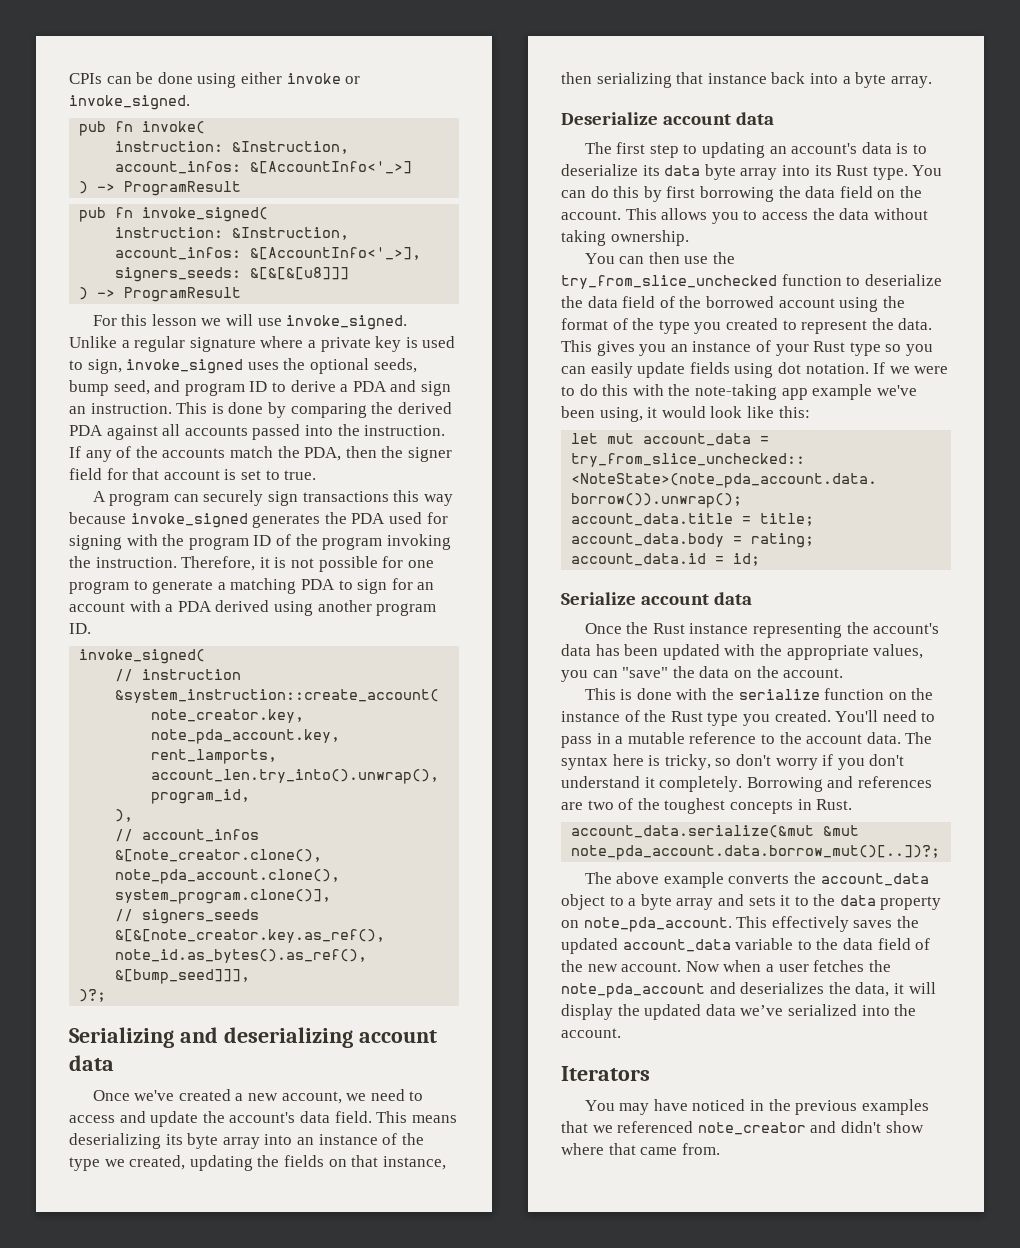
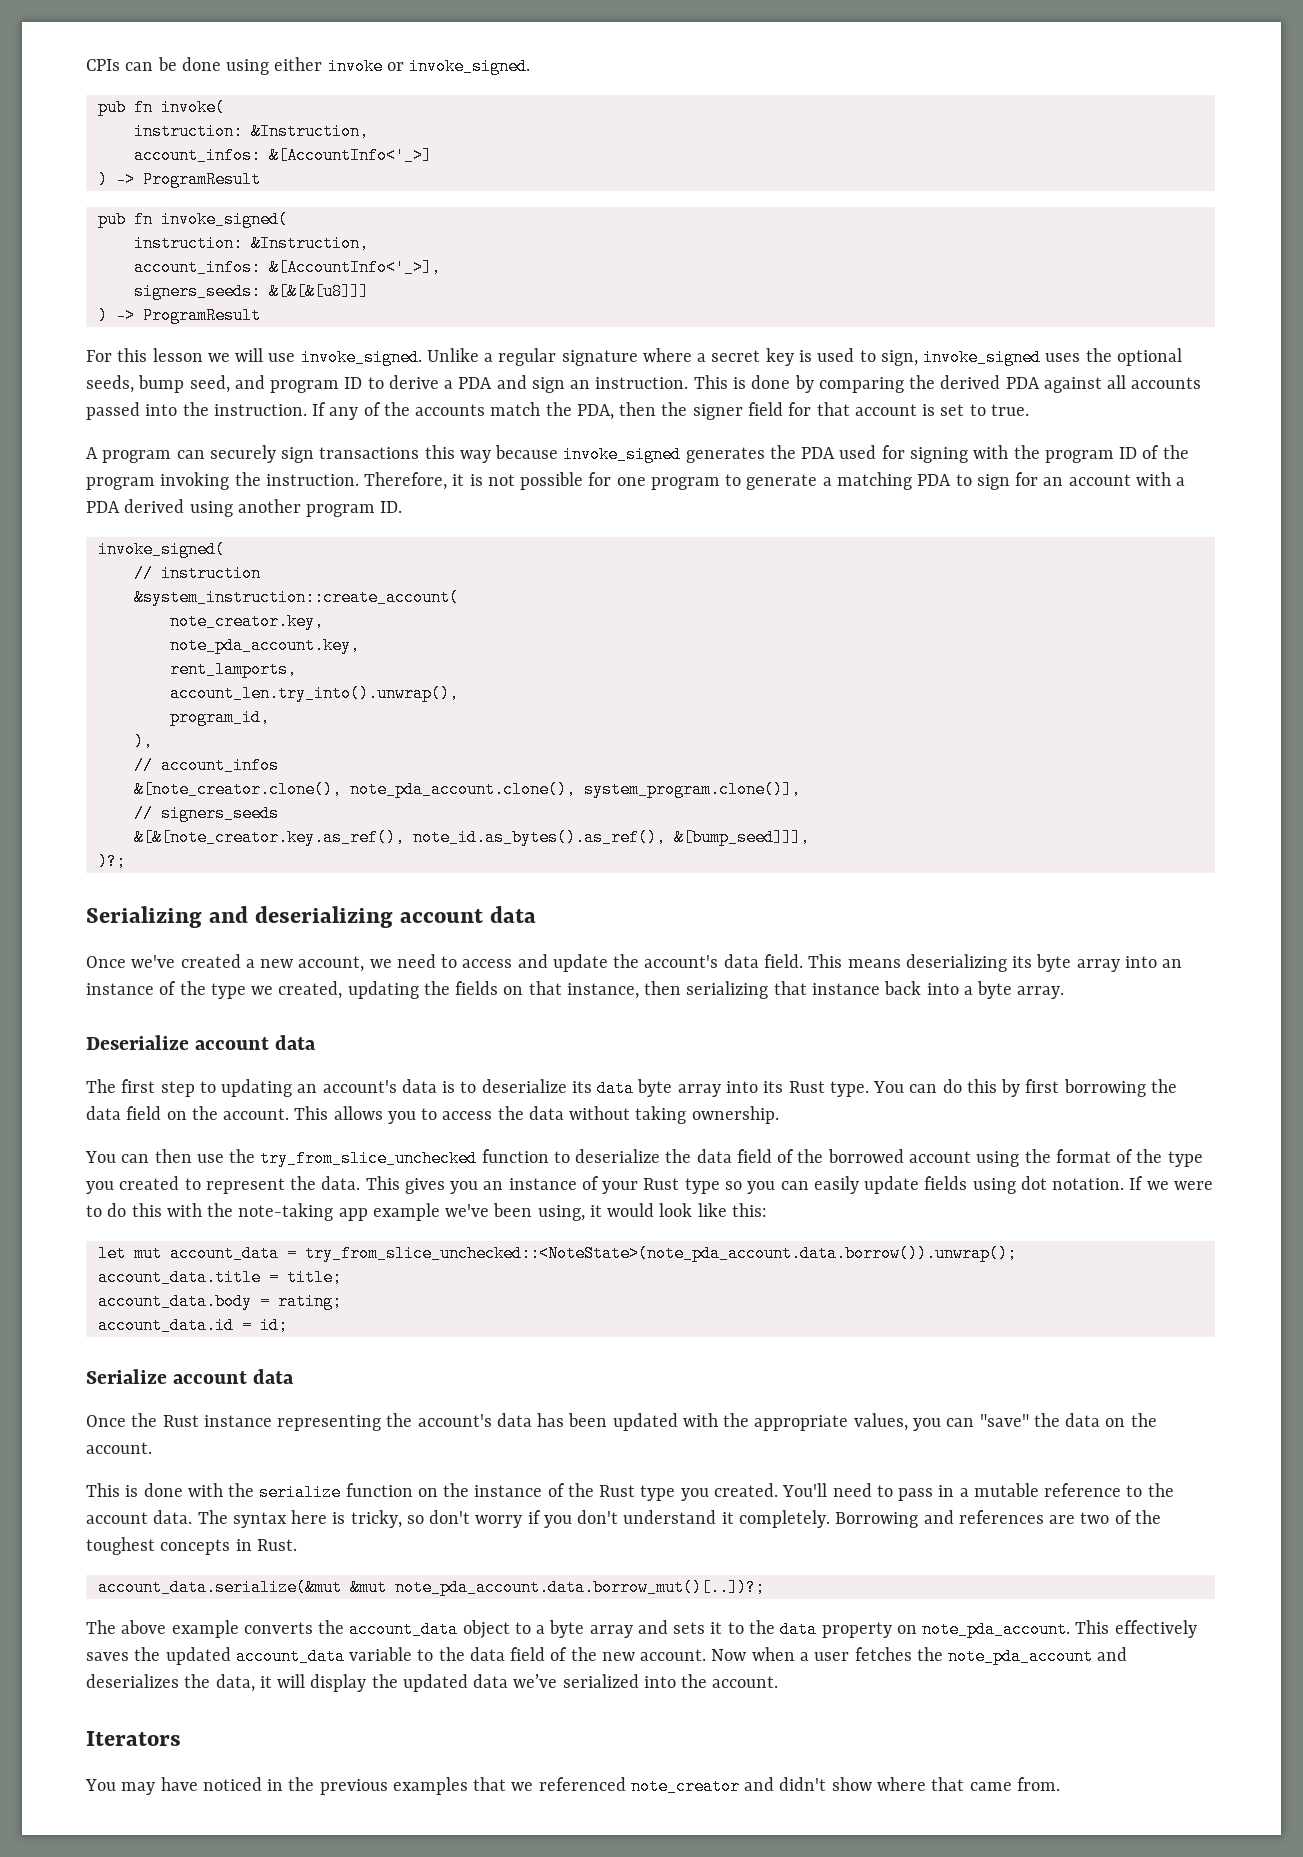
- Unlike a regular signature where a private key is used to sign, invoke_signed uses the optional seeds, bump seed, and program ID to derive a PDA and sign an instruction.
+ Unlike a regular signature where a secret key is used to sign, invoke_signed uses the optional seeds, bump seed, and program ID to derive a PDA and sign an instruction.

